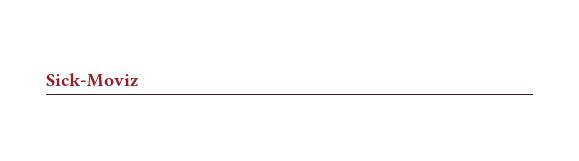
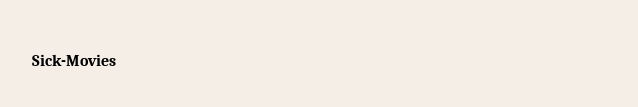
- Sick-Moviz
+ Sick-Movies

